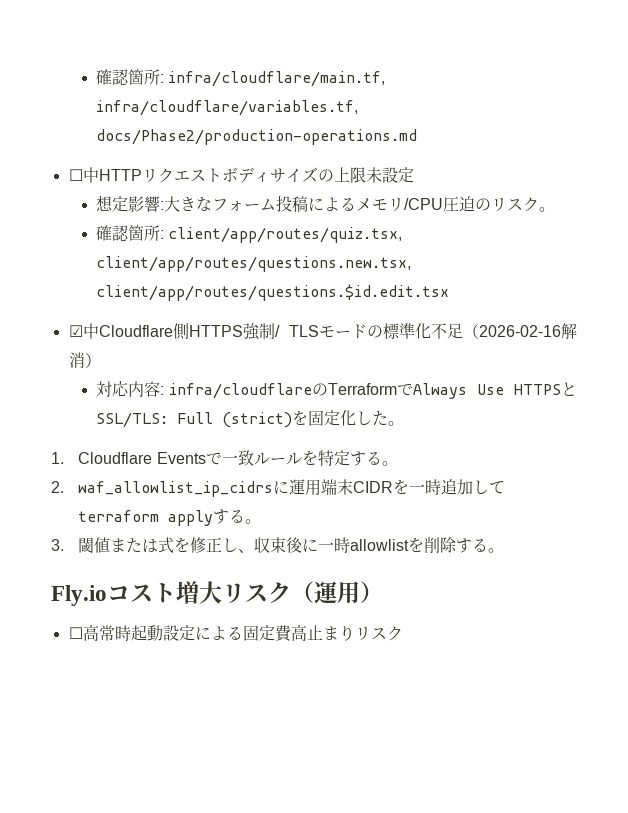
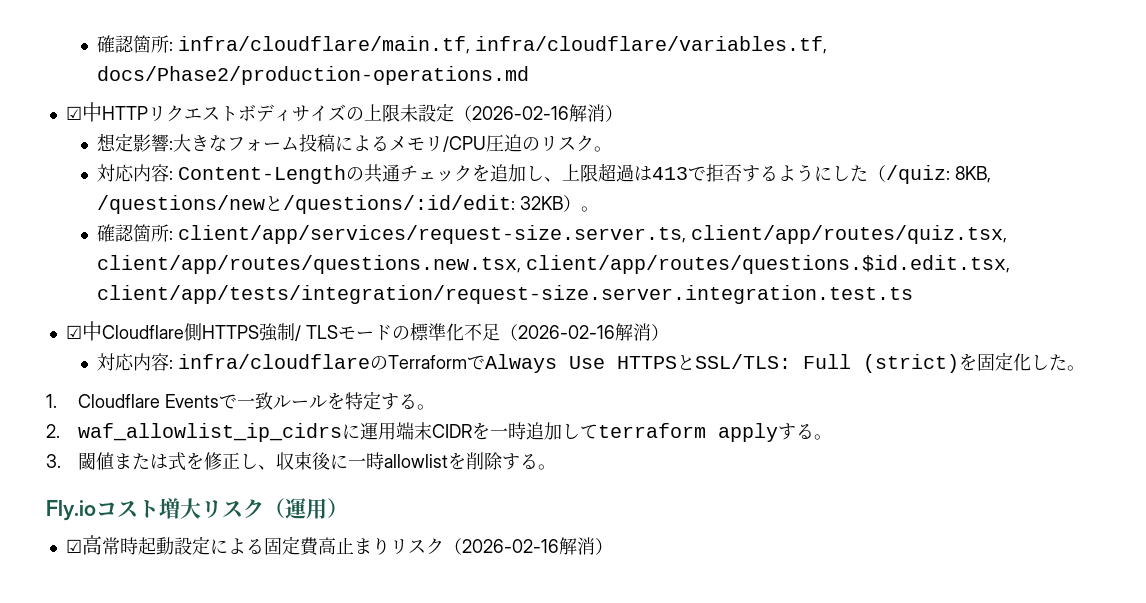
- ☐中HTTPリクエストボディサイズの上限未設定
+ ☑中HTTPリクエストボディサイズの上限未設定（2026-02-16解消）
- 確認箇所: client/app/routes/quiz.tsx, client/app/routes/questions.new.tsx, client/app/routes/questions.$id.edit.tsx
+ 対応内容: Content-Lengthの共通チェックを追加し、上限超過は413で拒否するようにした（/quiz: 8KB, /questions/newと/questions/:id/edit: 32KB）。
+ 確認箇所: client/app/services/request-size.server.ts, client/app/routes/quiz.tsx, client/app/routes/questions.new.tsx, client/app/routes/questions.$id.edit.tsx, client/app/tests/integration/request-size.server.integration.test.ts
- ☐高常時起動設定による固定費高止まりリスク
+ ☑高常時起動設定による固定費高止まりリスク（2026-02-16解消）

